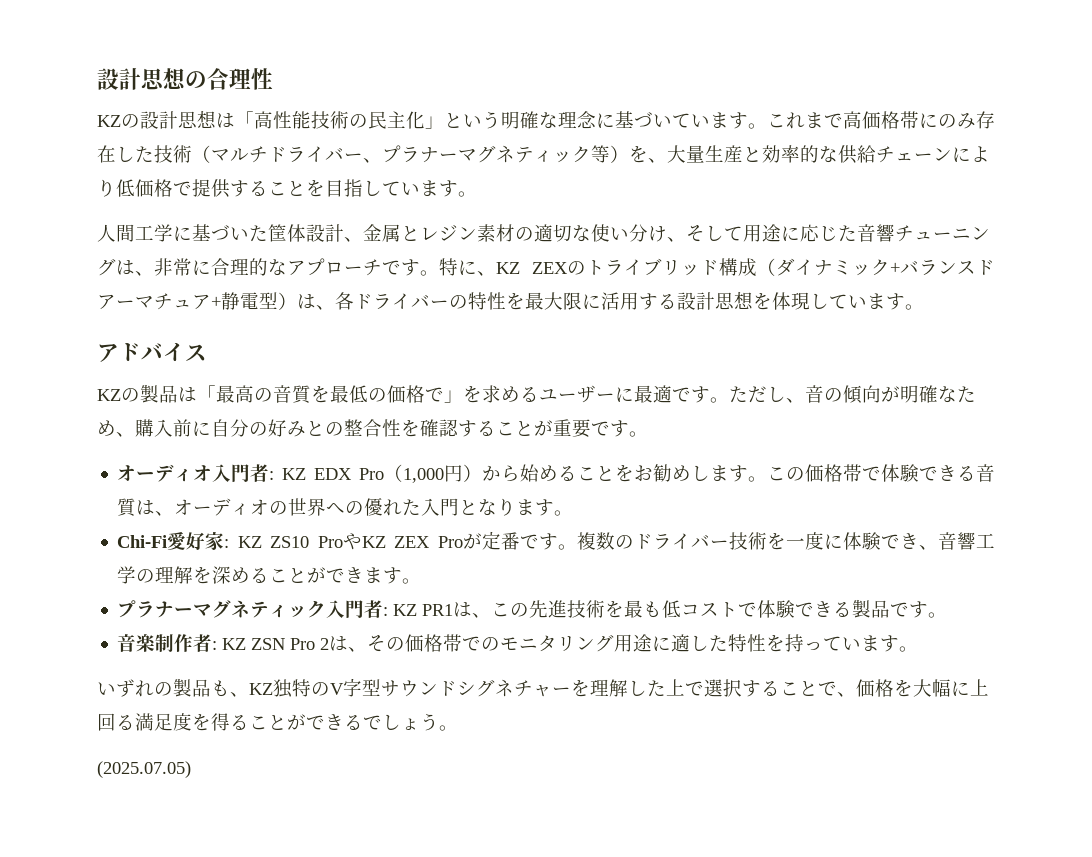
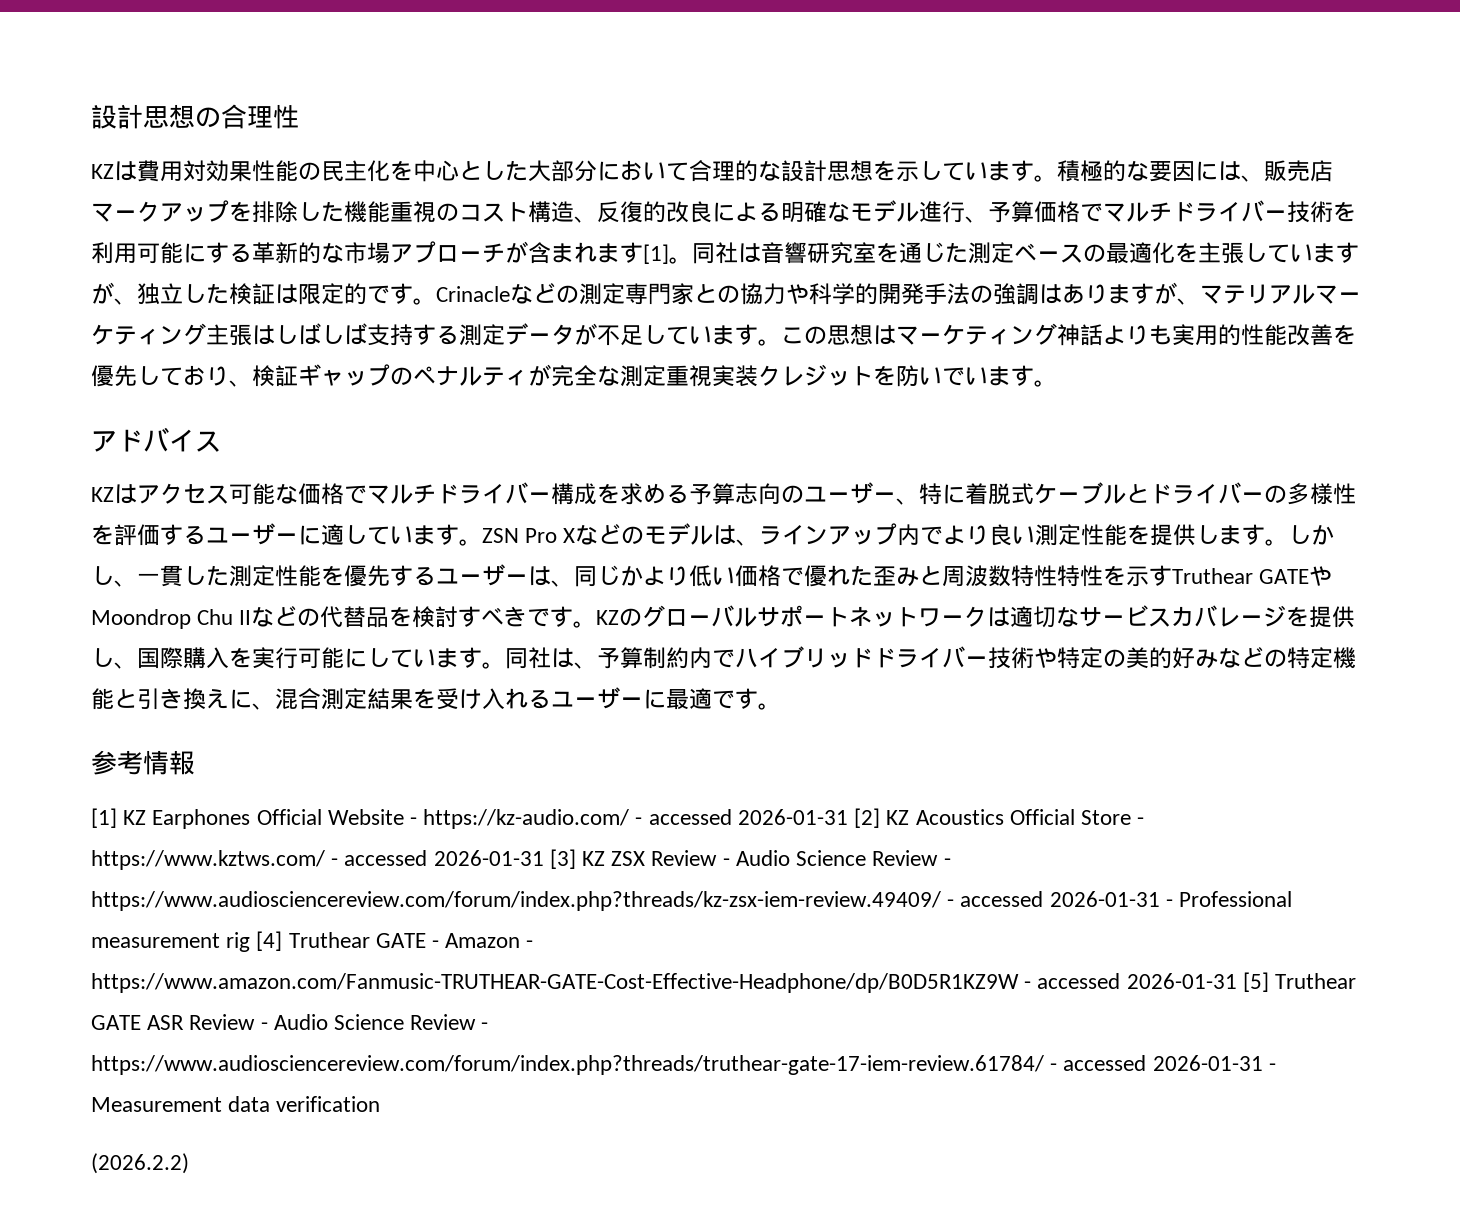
- KZの設計思想は「高性能技術の民主化」という明確な理念に基づいています。これまで高価格帯にのみ存在した技術（マルチドライバー、プラナーマグネティック等）を、大量生産と効率的な供給チェーンにより低価格で提供することを目指しています。
- 人間工学に基づいた筐体設計、金属とレジン素材の適切な使い分け、そして用途に応じた音響チューニングは、非常に合理的なアプローチです。特に、KZ ZEXのトライブリッド構成（ダイナミック+バランスドアーマチュア+静電型）は、各ドライバーの特性を最大限に活用する設計思想を体現しています。
+ KZは費用対効果性能の民主化を中心とした大部分において合理的な設計思想を示しています。積極的な要因には、販売店マークアップを排除した機能重視のコスト構造、反復的改良による明確なモデル進行、予算価格でマルチドライバー技術を利用可能にする革新的な市場アプローチが含まれます[1]。同社は音響研究室を通じた測定ベースの最適化を主張していますが、独立した検証は限定的です。Crinacleなどの測定専門家との協力や科学的開発手法の強調はありますが、マテリアルマーケティング主張はしばしば支持する測定データが不足しています。この思想はマーケティング神話よりも実用的性能改善を優先しており、検証ギャップのペナルティが完全な測定重視実装クレジットを防いでいます。
- KZの製品は「最高の音質を最低の価格で」を求めるユーザーに最適です。ただし、音の傾向が明確なため、購入前に自分の好みとの整合性を確認することが重要です。
- オーディオ入門者: KZ EDX Pro（1,000円）から始めることをお勧めします。この価格帯で体験できる音質は、オーディオの世界への優れた入門となります。
- Chi-Fi愛好家: KZ ZS10 ProやKZ ZEX Proが定番です。複数のドライバー技術を一度に体験でき、音響工学の理解を深めることができます。
- プラナーマグネティック入門者: KZ PR1は、この先進技術を最も低コストで体験できる製品です。
- 音楽制作者: KZ ZSN Pro 2は、その価格帯でのモニタリング用途に適した特性を持っています。
- いずれの製品も、KZ独特のV字型サウンドシグネチャーを理解した上で選択することで、価格を大幅に上回る満足度を得ることができるでしょう。
- (2025.07.05)
+ KZはアクセス可能な価格でマルチドライバー構成を求める予算志向のユーザー、特に着脱式ケーブルとドライバーの多様性を評価するユーザーに適しています。ZSN Pro Xなどのモデルは、ラインアップ内でより良い測定性能を提供します。しかし、一貫した測定性能を優先するユーザーは、同じかより低い価格で優れた歪みと周波数特性特性を示すTruthear GATEやMoondrop Chu IIなどの代替品を検討すべきです。KZのグローバルサポートネットワークは適切なサービスカバレージを提供し、国際購入を実行可能にしています。同社は、予算制約内でハイブリッドドライバー技術や特定の美的好みなどの特定機能と引き換えに、混合測定結果を受け入れるユーザーに最適です。
+ 参考情報
+ [1] KZ Earphones Official Website - https://kz-audio.com/ - accessed 2026-01-31 [2] KZ Acoustics Official Store - https://www.kztws.com/ - accessed 2026-01-31 [3] KZ ZSX Review - Audio Science Review - https://www.audiosciencereview.com/forum/index.php?threads/kz-zsx-iem-review.49409/ - accessed 2026-01-31 - Professional measurement rig [4] Truthear GATE - Amazon - https://www.amazon.com/Fanmusic-TRUTHEAR-GATE-Cost-Effective-Headphone/dp/B0D5R1KZ9W - accessed 2026-01-31 [5] Truthear GATE ASR Review - Audio Science Review - https://www.audiosciencereview.com/forum/index.php?threads/truthear-gate-17-iem-review.61784/ - accessed 2026-01-31 - Measurement data verification
+ (2026.2.2)

